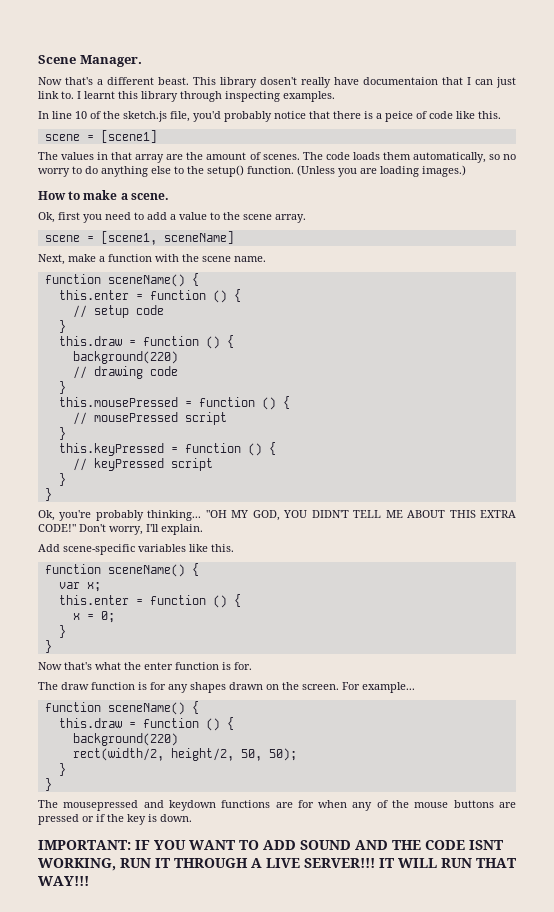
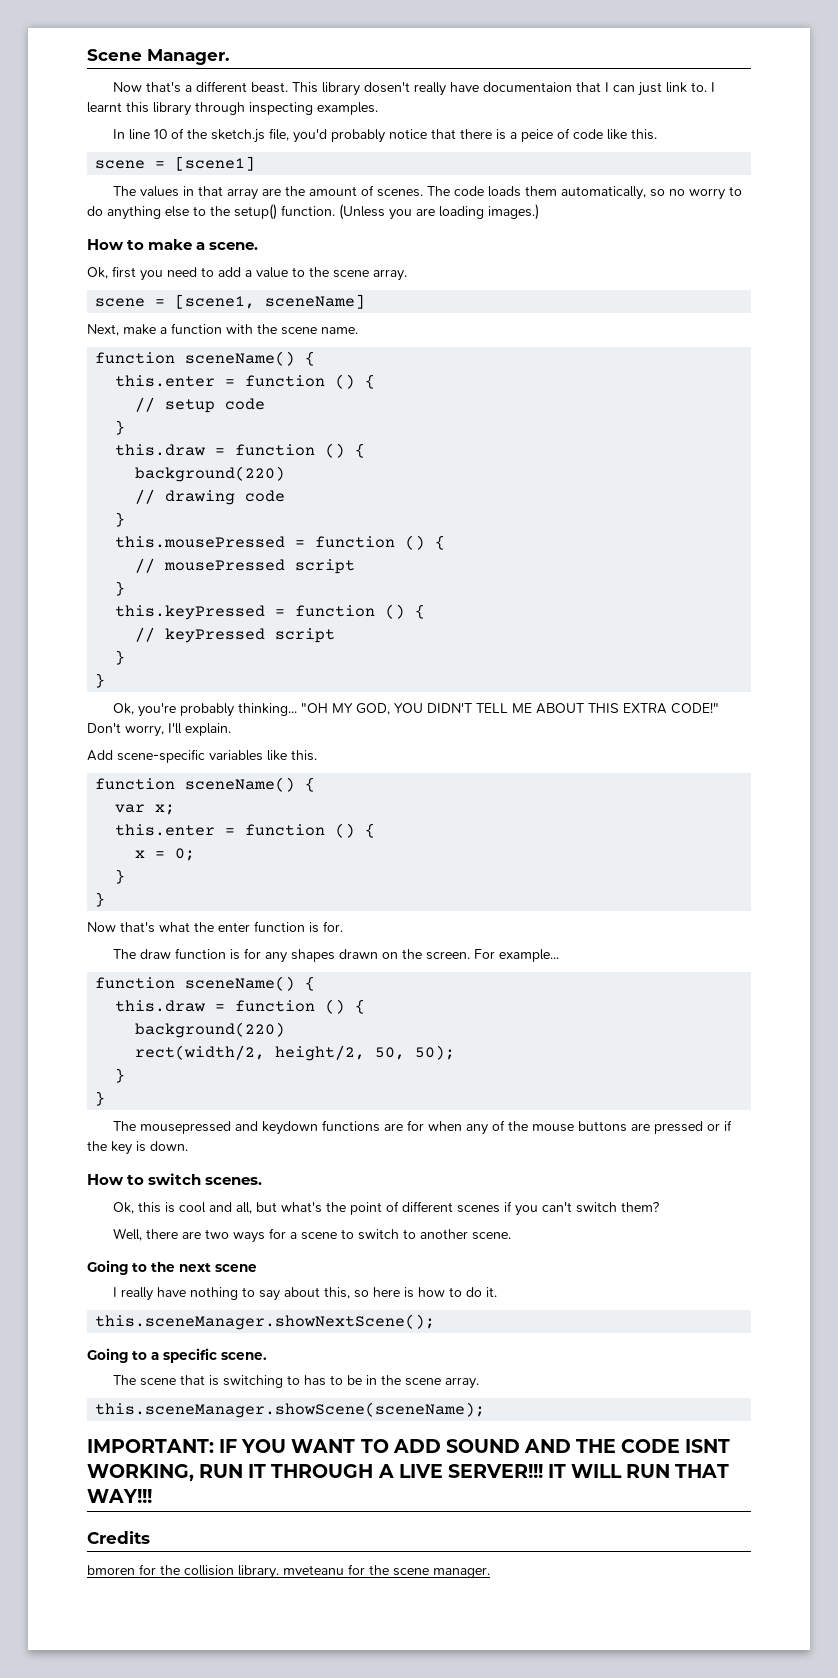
+ How to switch scenes.
+ Ok, this is cool and all, but what's the point of different scenes if you can't switch them?
+ Well, there are two ways for a scene to switch to another scene.
+ Going to the next scene
+ I really have nothing to say about this, so here is how to do it.
+ this.sceneManager.showNextScene();
+ Going to a specific scene.
+ The scene that is switching to has to be in the scene array.
+ this.sceneManager.showScene(sceneName);
+ Credits
+ bmoren for the collision library. mveteanu for the scene manager.

